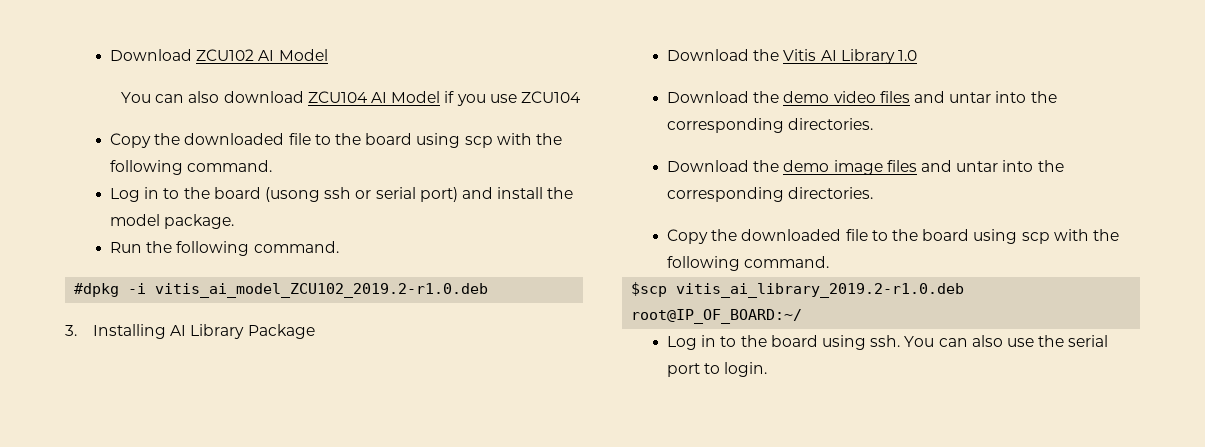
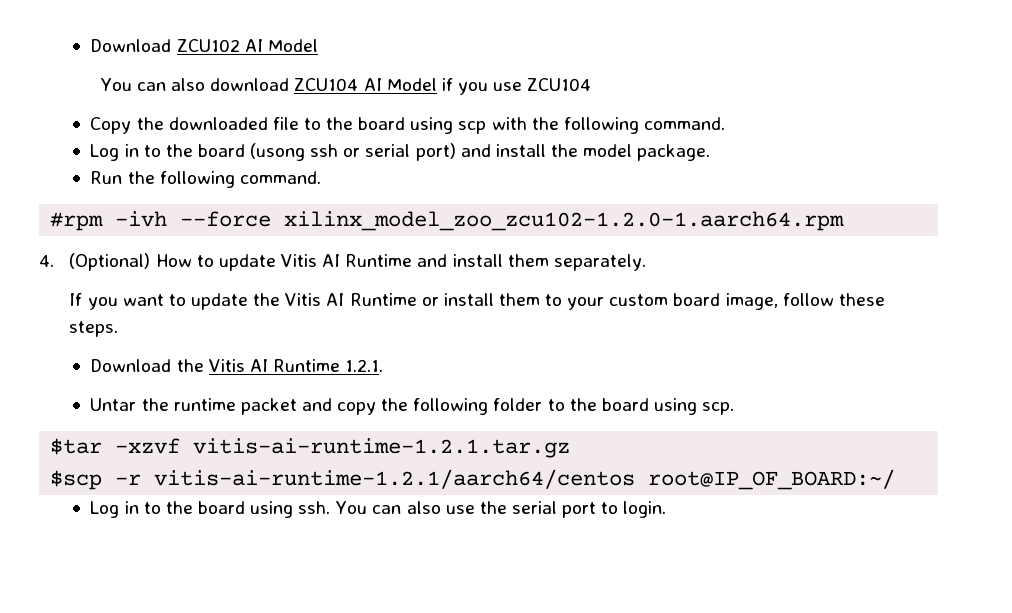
- #dpkg -i vitis_ai_model_ZCU102_2019.2-r1.0.deb
- 3. Installing AI Library Package
- Download the Vitis AI Library 1.0
- Download the demo video files and untar into the corresponding directories.
- Download the demo image files and untar into the corresponding directories.
- Copy the downloaded file to the board using scp with the following command.
+ #rpm -ivh --force xilinx_model_zoo_zcu102-1.2.0-1.aarch64.rpm
+ 4. (Optional) How to update Vitis AI Runtime and install them separately.
+ If you want to update the Vitis AI Runtime or install them to your custom board image, follow these steps.
+ Download the Vitis AI Runtime 1.2.1.
+ Untar the runtime packet and copy the following folder to the board using scp.
+ $tar -xzvf vitis-ai-runtime-1.2.1.tar.gz
- $scp vitis_ai_library_2019.2-r1.0.deb root@IP_OF_BOARD:~/
+ $scp -r vitis-ai-runtime-1.2.1/aarch64/centos root@IP_OF_BOARD:~/

